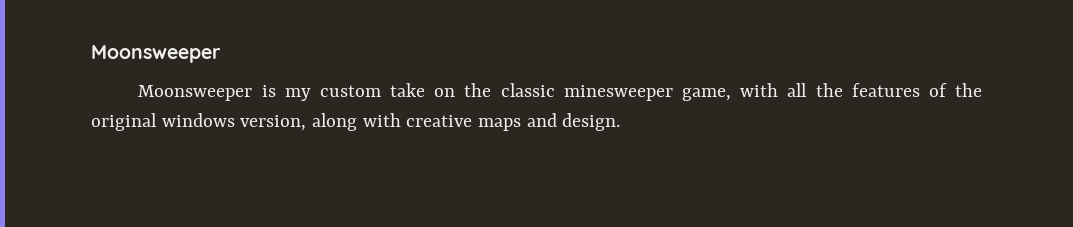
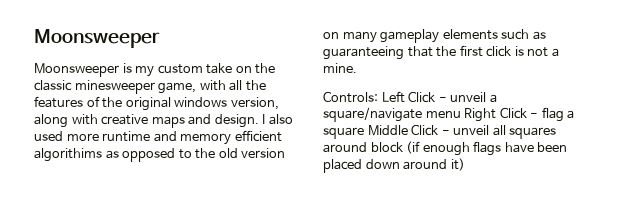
+ I also used more runtime and memory efficient algorithims as opposed to the old version on many gameplay elements such as guaranteeing that the first click is not a mine.
+ Controls: Left Click - unveil a square/navigate menu Right Click - flag a square Middle Click - unveil all squares around block (if enough flags have been placed down around it)

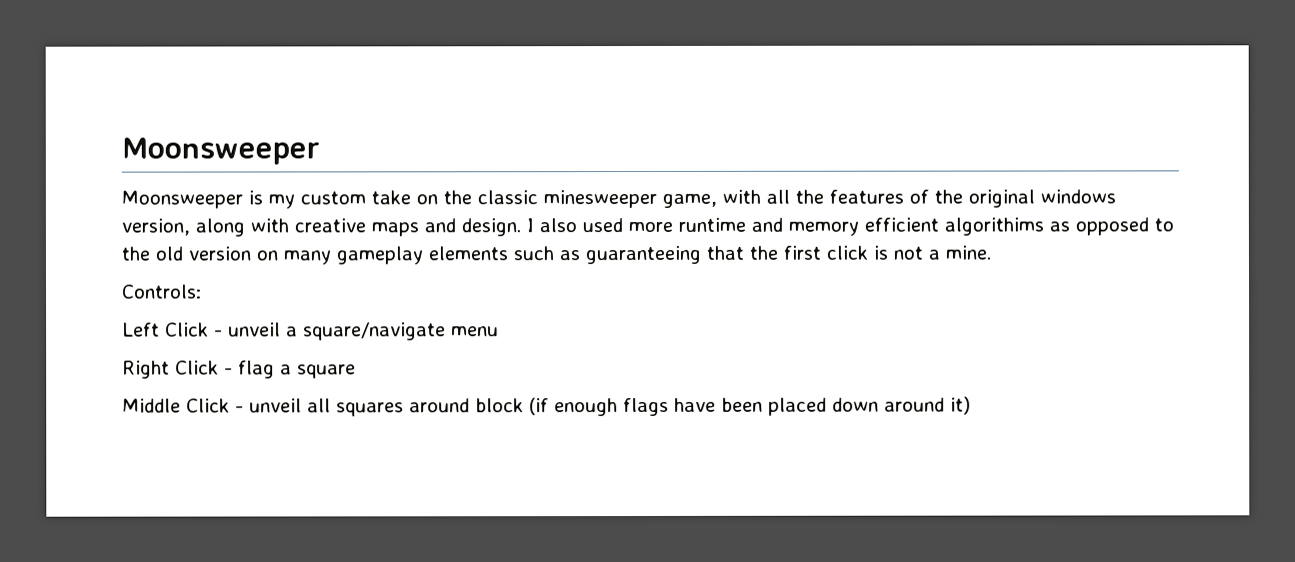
- Controls: Left Click - unveil a square/navigate menu Right Click - flag a square Middle Click - unveil all squares around block (if enough flags have been placed down around it)
+ Controls:
+ Left Click - unveil a square/navigate menu
+ Right Click - flag a square
+ Middle Click - unveil all squares around block (if enough flags have been placed down around it)

